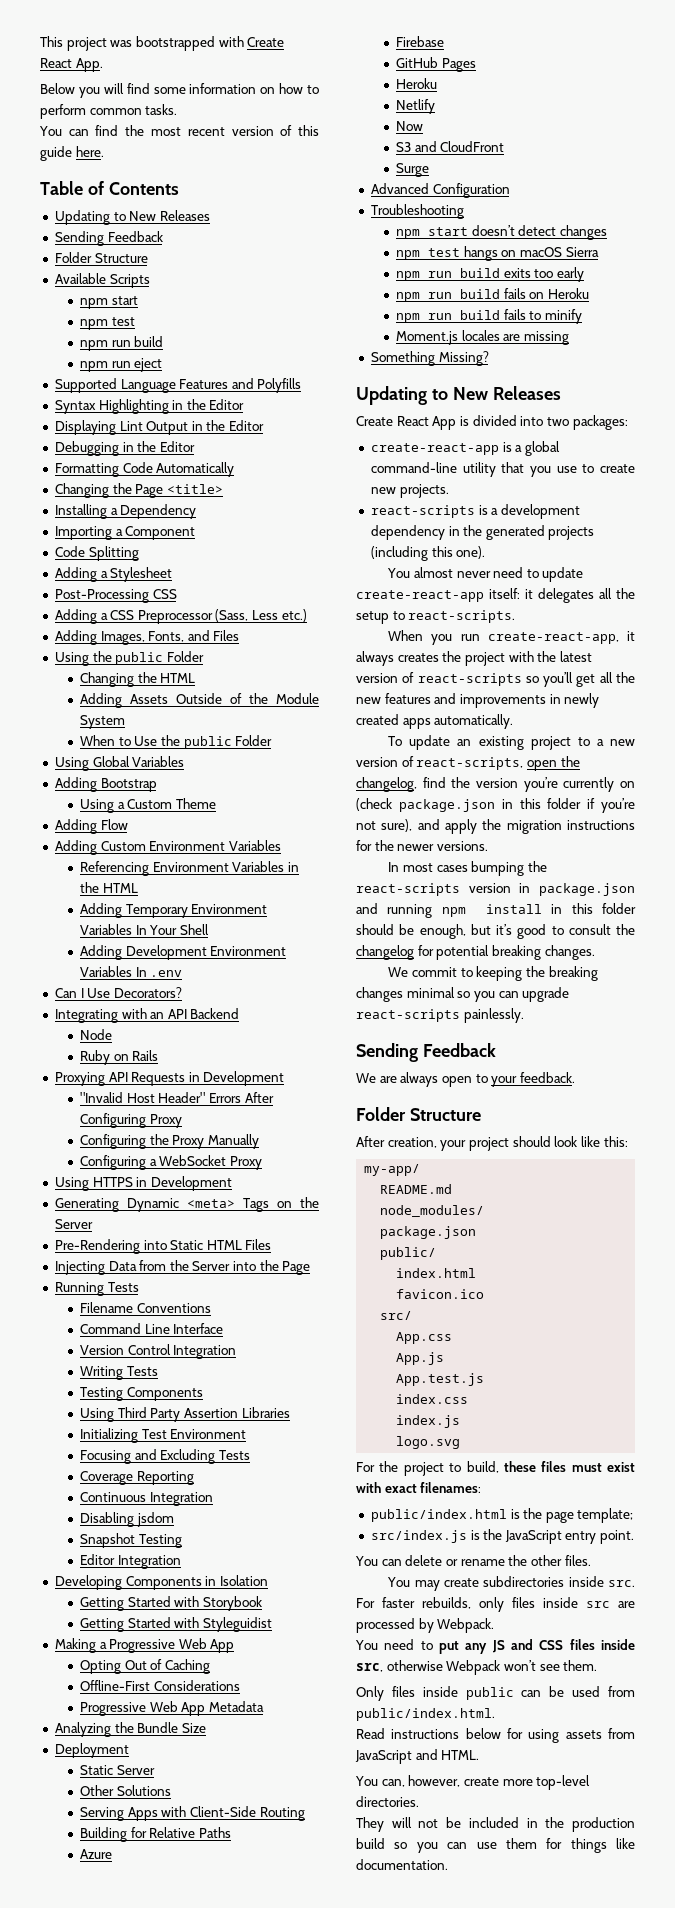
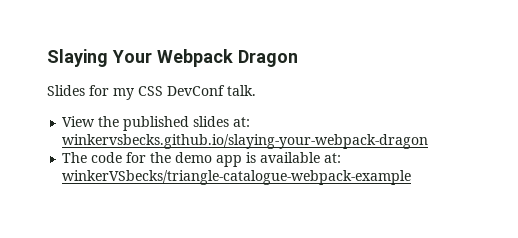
- This project was bootstrapped with Create React App.
- Below you will find some information on how to perform common tasks.
- You can find the most recent version of this guide here.
- Table of Contents
- Updating to New Releases
- Sending Feedback
- Folder Structure
- Available Scripts
- npm start
- npm test
- npm run build
- npm run eject
- Supported Language Features and Polyfills
- Syntax Highlighting in the Editor
- Displaying Lint Output in the Editor
- Debugging in the Editor
- Formatting Code Automatically
- Changing the Page <title>
- Installing a Dependency
- Importing a Component
- Code Splitting
- Adding a Stylesheet
- Post-Processing CSS
- Adding a CSS Preprocessor (Sass, Less etc.)
- Adding Images, Fonts, and Files
- Using the public Folder
- Changing the HTML
- Adding Assets Outside of the Module System
- When to Use the public Folder
- Using Global Variables
- Adding Bootstrap
- Using a Custom Theme
- Adding Flow
- Adding Custom Environment Variables
- Referencing Environment Variables in the HTML
- Adding Temporary Environment Variables In Your Shell
- Adding Development Environment Variables In .env
- Can I Use Decorators?
- Integrating with an API Backend
- Node
- Ruby on Rails
- Proxying API Requests in Development
- "Invalid Host Header" Errors After Configuring Proxy
- Configuring the Proxy Manually
- Configuring a WebSocket Proxy
- Using HTTPS in Development
- Generating Dynamic <meta> Tags on the Server
- Pre-Rendering into Static HTML Files
- Injecting Data from the Server into the Page
- Running Tests
- Filename Conventions
- Command Line Interface
- Version Control Integration
- Writing Tests
- Testing Components
- Using Third Party Assertion Libraries
- Initializing Test Environment
- Focusing and Excluding Tests
- Coverage Reporting
- Continuous Integration
- Disabling jsdom
- Snapshot Testing
- Editor Integration
- Developing Components in Isolation
- Getting Started with Storybook
- Getting Started with Styleguidist
- Making a Progressive Web App
- Opting Out of Caching
- Offline-First Considerations
- Progressive Web App Metadata
- Analyzing the Bundle Size
- Deployment
- Static Server
- Other Solutions
- Serving Apps with Client-Side Routing
- Building for Relative Paths
- Azure
- Firebase
- GitHub Pages
- Heroku
- Netlify
- Now
- S3 and CloudFront
- Surge
- Advanced Configuration
- Troubleshooting
- npm start doesn’t detect changes
- npm test hangs on macOS Sierra
- npm run build exits too early
- npm run build fails on Heroku
- npm run build fails to minify
- Moment.js locales are missing
- Something Missing?
- Updating to New Releases
- Create React App is divided into two packages:
- create-react-app is a global command-line utility that you use to create new projects.
- react-scripts is a development dependency in the generated projects (including this one).
- You almost never need to update create-react-app itself: it delegates all the setup to react-scripts.
- When you run create-react-app, it always creates the project with the latest version of react-scripts so you’ll get all the new features and improvements in newly created apps automatically.
- To update an existing project to a new version of react-scripts, open the changelog, find the version you’re currently on (check package.json in this folder if you’re not sure), and apply the migration instructions for the newer versions.
- In most cases bumping the react-scripts version in package.json and running npm install in this folder should be enough, but it’s good to consult the changelog for potential breaking changes.
- We commit to keeping the breaking changes minimal so you can upgrade react-scripts painlessly.
- Sending Feedback
- We are always open to your feedback.
- Folder Structure
- After creation, your project should look like this:
- my-app/
- README.md
- node_modules/
- package.json
- public/
- index.html
- favicon.ico
- src/
- App.css
- App.js
- App.test.js
- index.css
- index.js
- logo.svg
- For the project to build, these files must exist with exact filenames:
- public/index.html is the page template;
- src/index.js is the JavaScript entry point.
- You can delete or rename the other files.
- You may create subdirectories inside src. For faster rebuilds, only files inside src are processed by Webpack.
- You need to put any JS and CSS files inside src, otherwise Webpack won’t see them.
- Only files inside public can be used from public/index.html.
- Read instructions below for using assets from JavaScript and HTML.
- You can, however, create more top-level directories.
- They will not be included in the production build so you can use them for things like documentation.
+ Slaying Your Webpack Dragon
+ Slides for my CSS DevConf talk.
+ View the published slides at: winkervsbecks.github.io/slaying-your-webpack-dragon
+ The code for the demo app is available at: winkerVSbecks/triangle-catalogue-webpack-example

